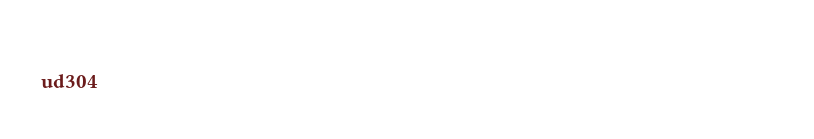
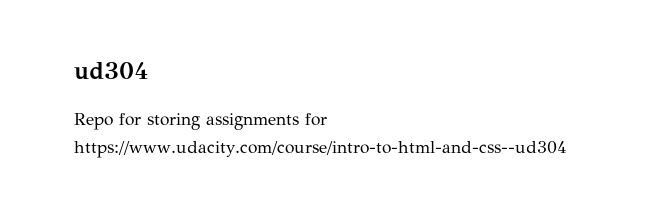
+ Repo for storing assignments for https://www.udacity.com/course/intro-to-html-and-css--ud304

